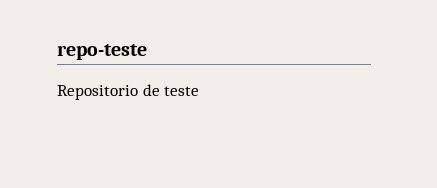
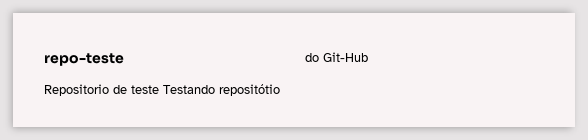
- Repositorio de teste
+ Repositorio de teste Testando repositótio do Git-Hub

